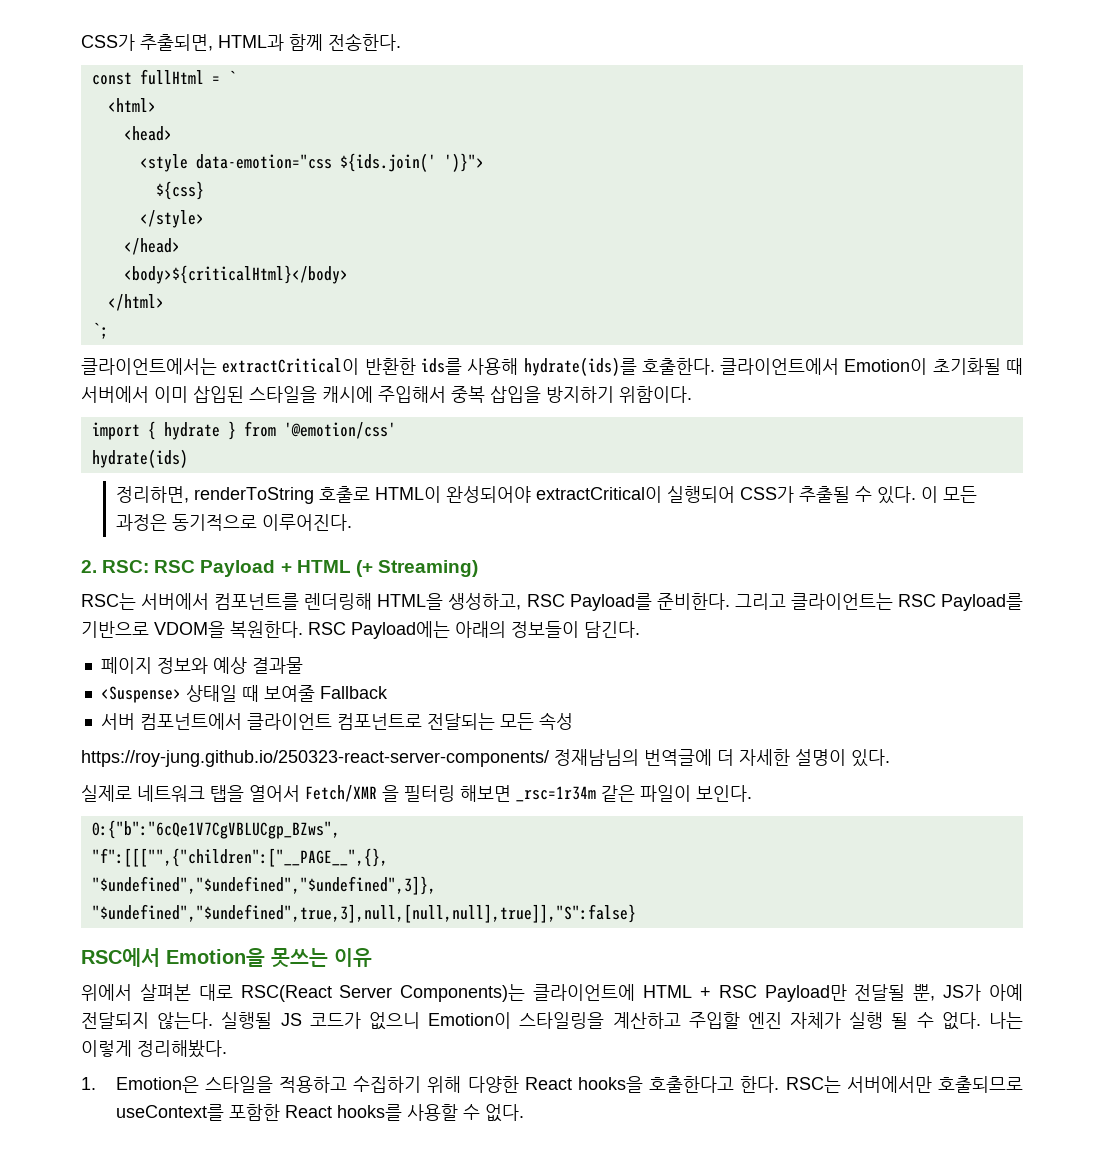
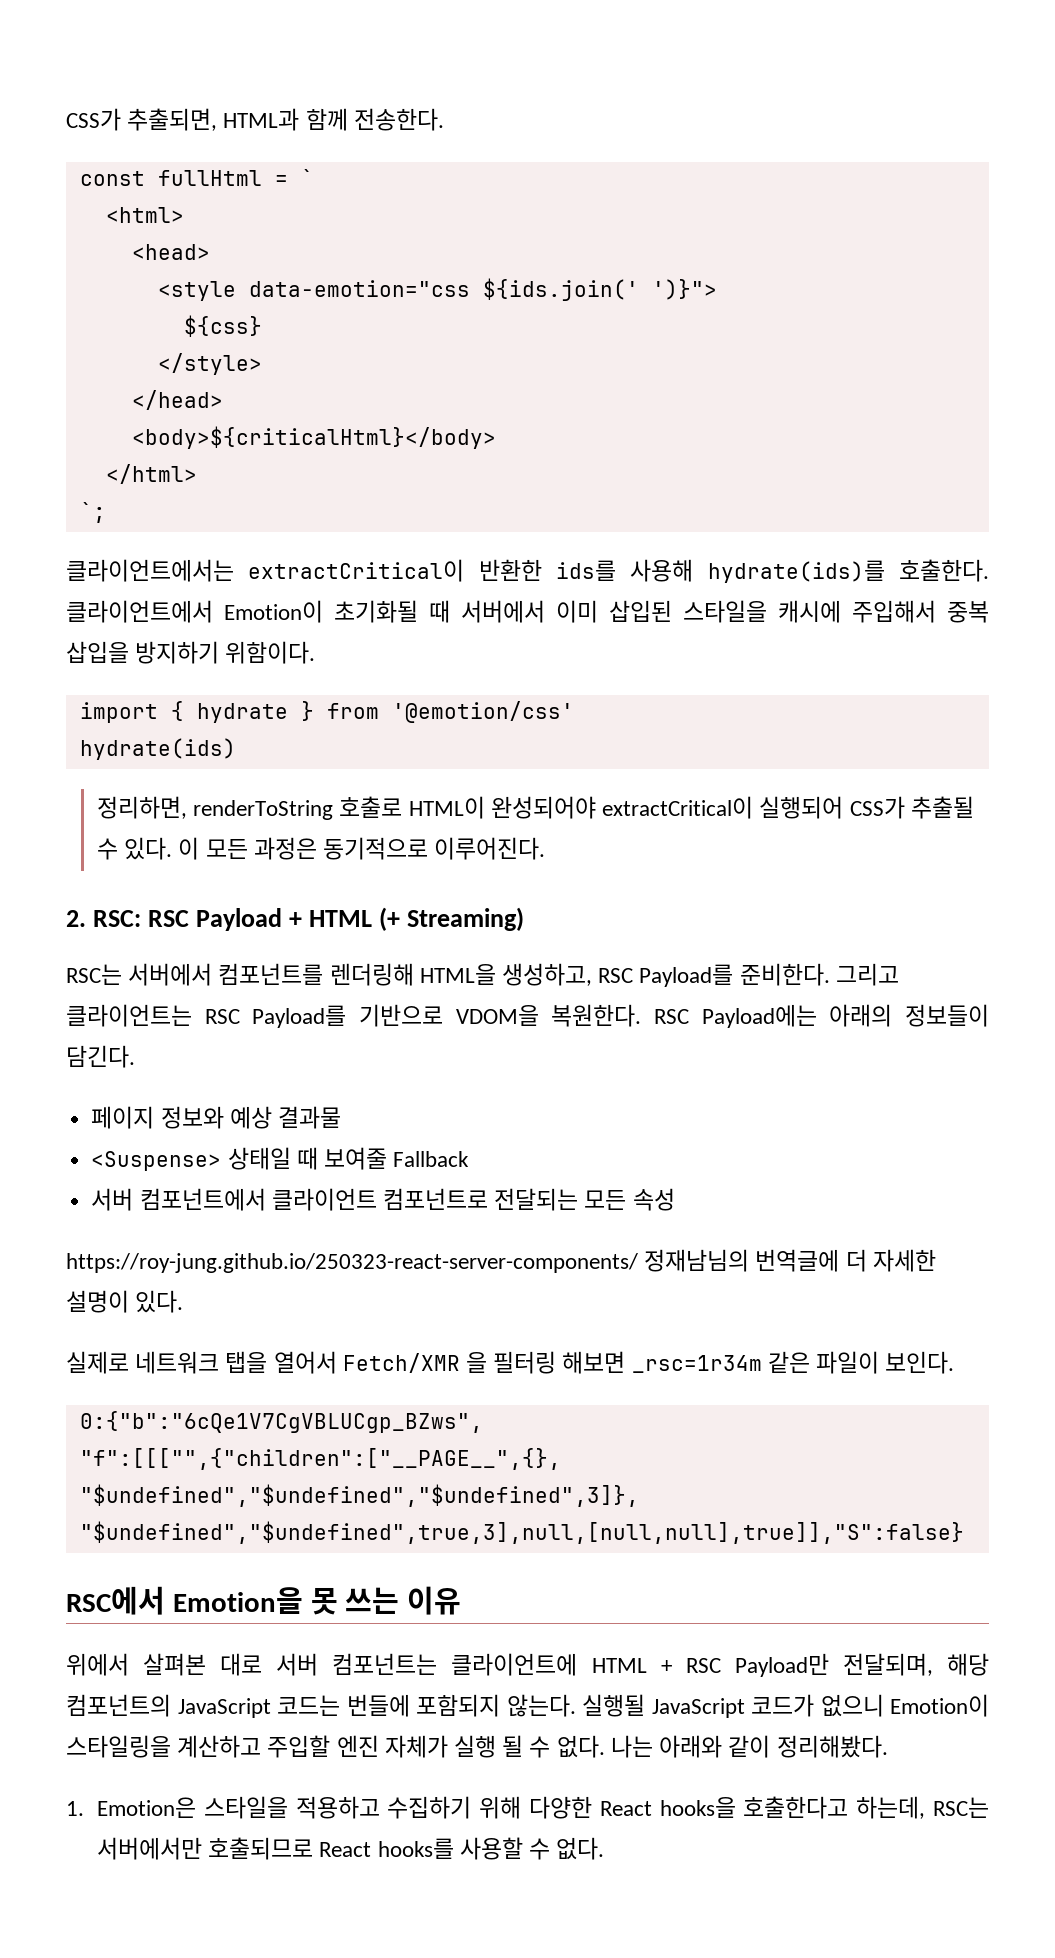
- RSC에서 Emotion을 못쓰는 이유
+ RSC에서 Emotion을 못 쓰는 이유
- 위에서 살펴본 대로 RSC(React Server Components)는 클라이언트에 HTML + RSC Payload만 전달될 뿐, JS가 아예 전달되지 않는다.
+ 위에서 살펴본 대로 서버 컴포넌트는 클라이언트에 HTML + RSC Payload만 전달되며, 해당 컴포넌트의 JavaScript 코드는 번들에 포함되지 않는다.
- 실행될 JS 코드가 없으니 Emotion이 스타일링을 계산하고 주입할 엔진 자체가 실행 될 수 없다.
+ 실행될 JavaScript 코드가 없으니 Emotion이 스타일링을 계산하고 주입할 엔진 자체가 실행 될 수 없다.
- 나는 이렇게 정리해봤다.
+ 나는 아래와 같이 정리해봤다.
- 1. Emotion은 스타일을 적용하고 수집하기 위해 다양한 React hooks을 호출한다고 한다. RSC는 서버에서만 호출되므로 useContext를 포함한 React hooks를 사용할 수 없다.
+ 1. Emotion은 스타일을 적용하고 수집하기 위해 다양한 React hooks을 호출한다고 하는데, RSC는 서버에서만 호출되므로 React hooks를 사용할 수 없다.

